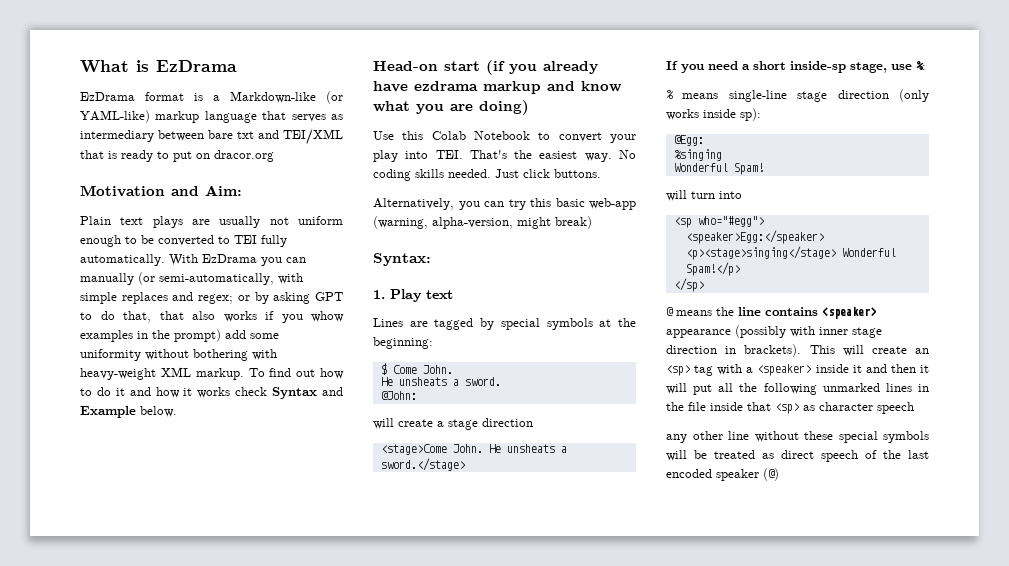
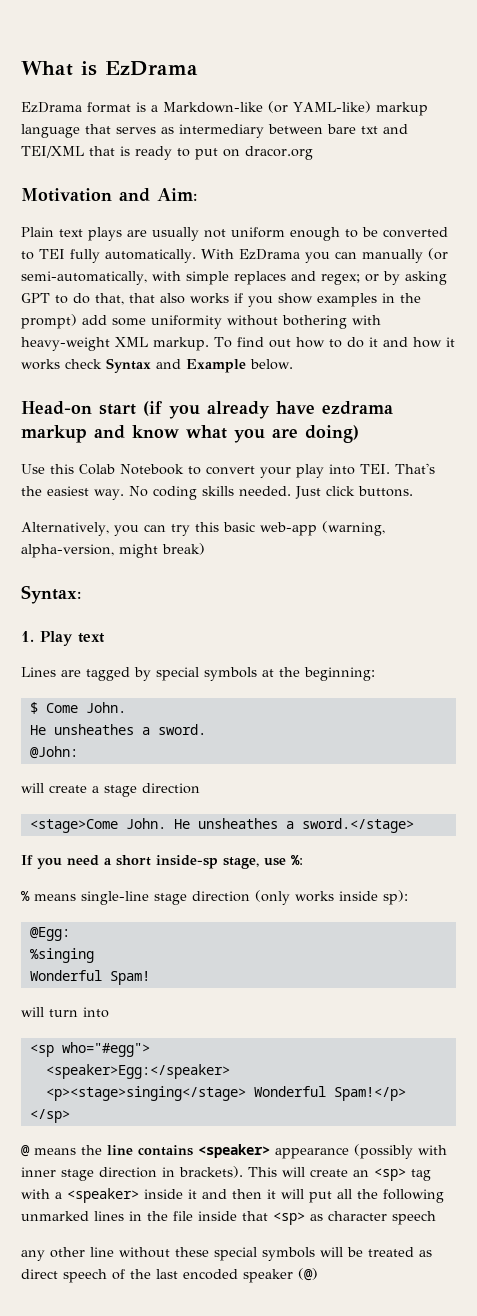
- With EzDrama you can manually (or semi-automatically, with simple replaces and regex; or by asking GPT to do that, that also works if you whow examples in the prompt) add some uniformity without bothering with heavy-weight XML markup.
+ With EzDrama you can manually (or semi-automatically, with simple replaces and regex; or by asking GPT to do that, that also works if you show examples in the prompt) add some uniformity without bothering with heavy-weight XML markup.
- He unsheats a sword.
+ He unsheathes a sword.
- He unsheats a sword.</stage>
+ He unsheathes a sword.</stage>

